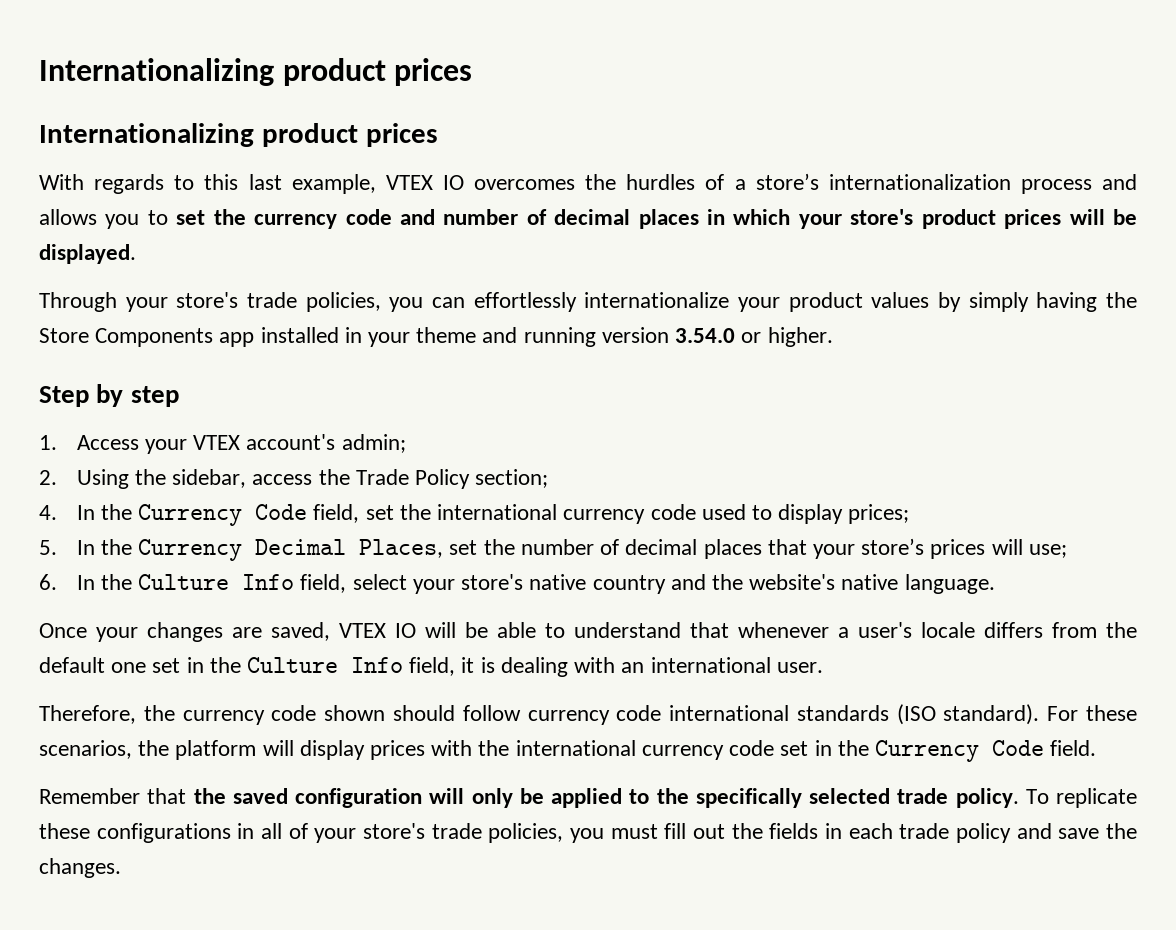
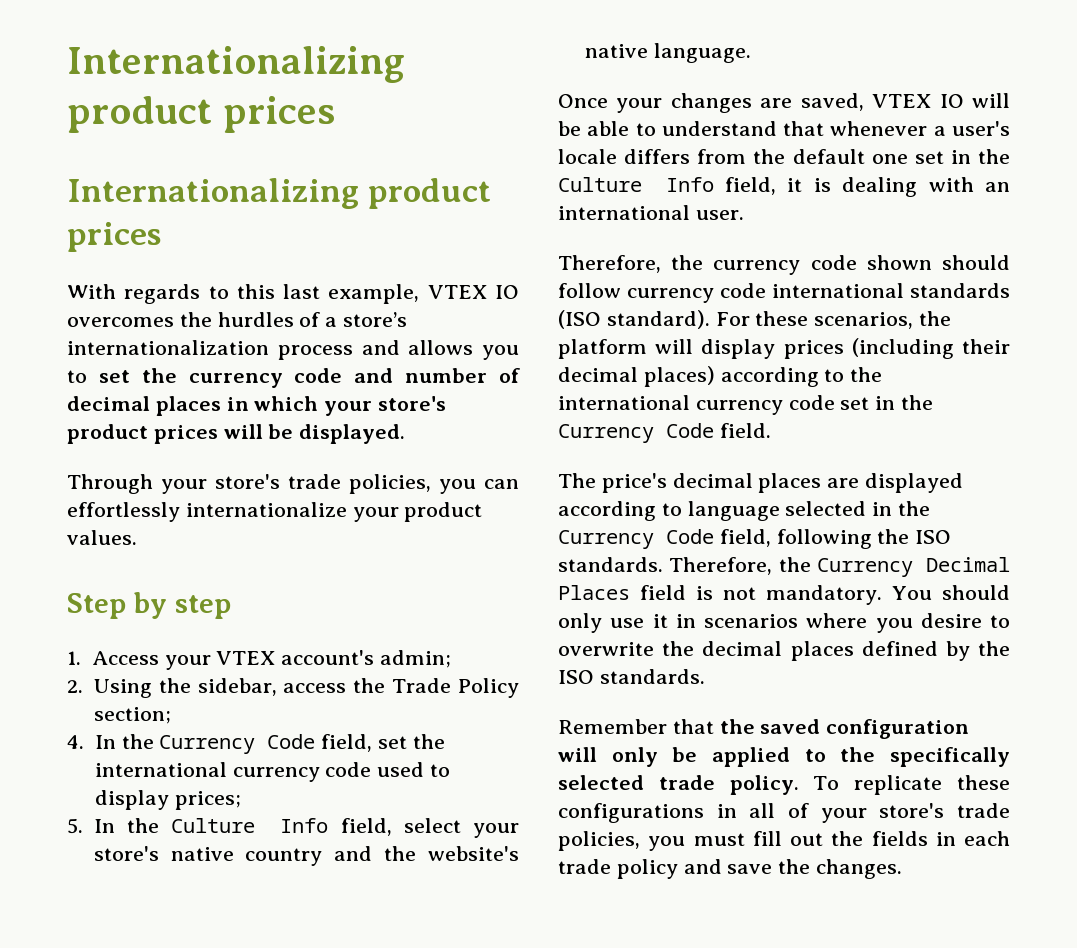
- Through your store's trade policies, you can effortlessly internationalize your product values by simply having the Store Components app installed in your theme and running version 3.54.0 or higher.
+ Through your store's trade policies, you can effortlessly internationalize your product values.
- 5. In the Currency Decimal Places, set the number of decimal places that your store’s prices will use;
- 6. In the Culture Info field, select your store's native country and the website's native language.
+ 5. In the Culture Info field, select your store's native country and the website's native language.
- For these scenarios, the platform will display prices with the international currency code set in the Currency Code field.
+ For these scenarios, the platform will display prices (including their decimal places) according to the international currency code set in the Currency Code field.
+ The price's decimal places are displayed according to language selected in the Currency Code field, following the ISO standards. Therefore, the Currency Decimal Places field is not mandatory. You should only use it in scenarios where you desire to overwrite the decimal places defined by the ISO standards.

